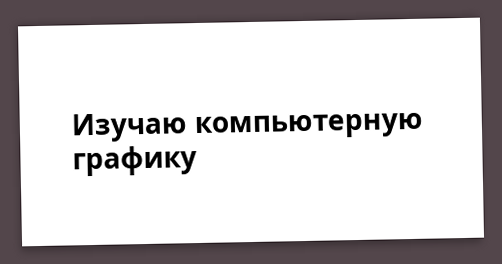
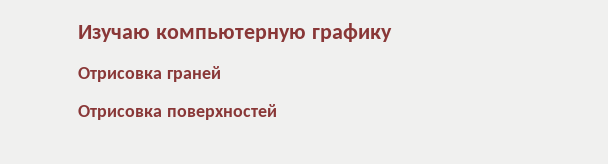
+ Отрисовка граней
+ Отрисовка поверхностей

